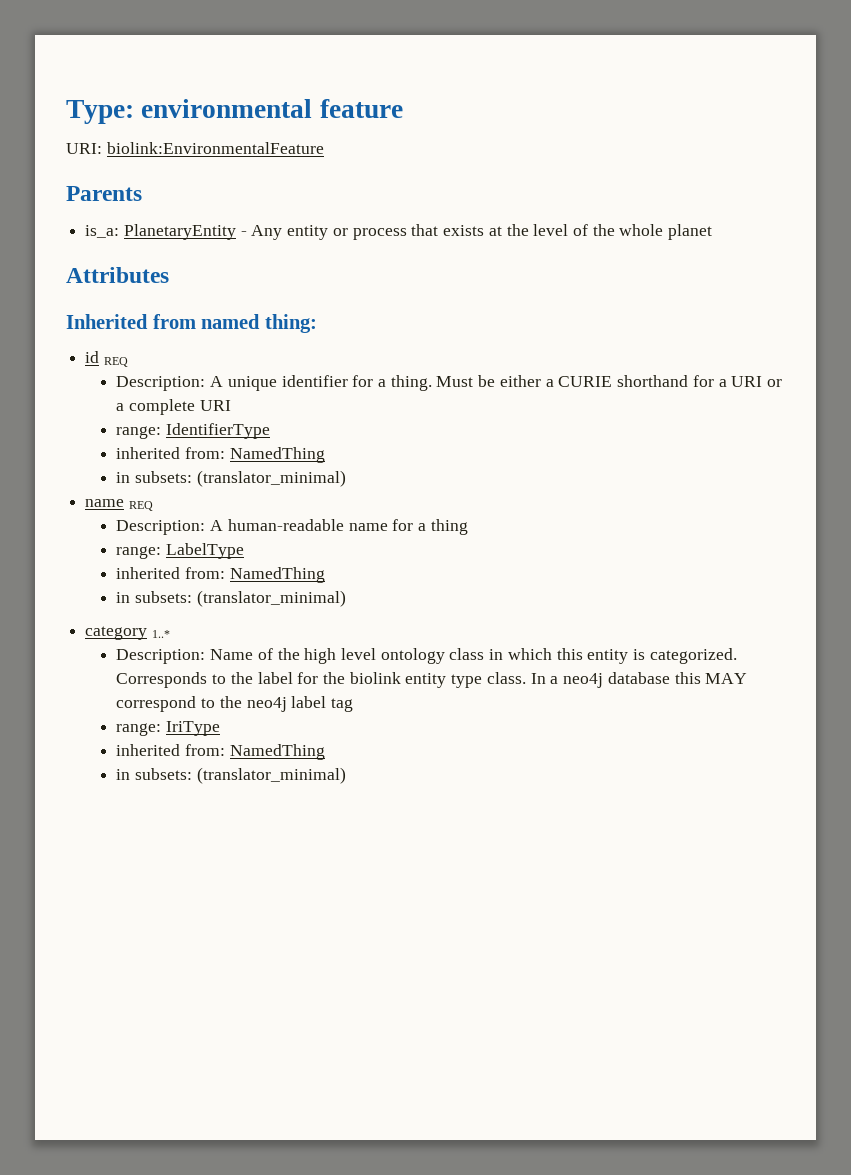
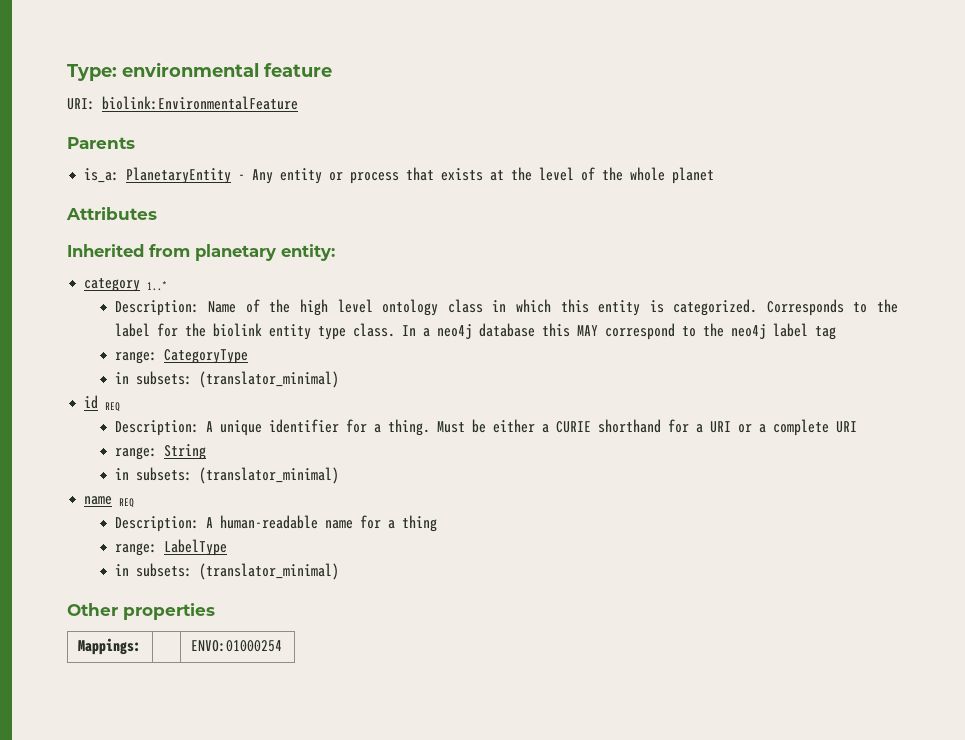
- Inherited from named thing:
- id REQ
- Description: A unique identifier for a thing. Must be either a CURIE shorthand for a URI or a complete URI
- range: IdentifierType
- inherited from: NamedThing
- in subsets: (translator_minimal)
- name REQ
- Description: A human-readable name for a thing
- range: LabelType
- inherited from: NamedThing
- in subsets: (translator_minimal)
+ Inherited from planetary entity:
- range: IriType
- inherited from: NamedThing
+ range: CategoryType
  in subsets: (translator_minimal)
+ id REQ
+ Description: A unique identifier for a thing. Must be either a CURIE shorthand for a URI or a complete URI
+ range: String
+ in subsets: (translator_minimal)
+ name REQ
+ Description: A human-readable name for a thing
+ range: LabelType
+ in subsets: (translator_minimal)
+ Other properties
+ Mappings: | | ENVO:01000254

